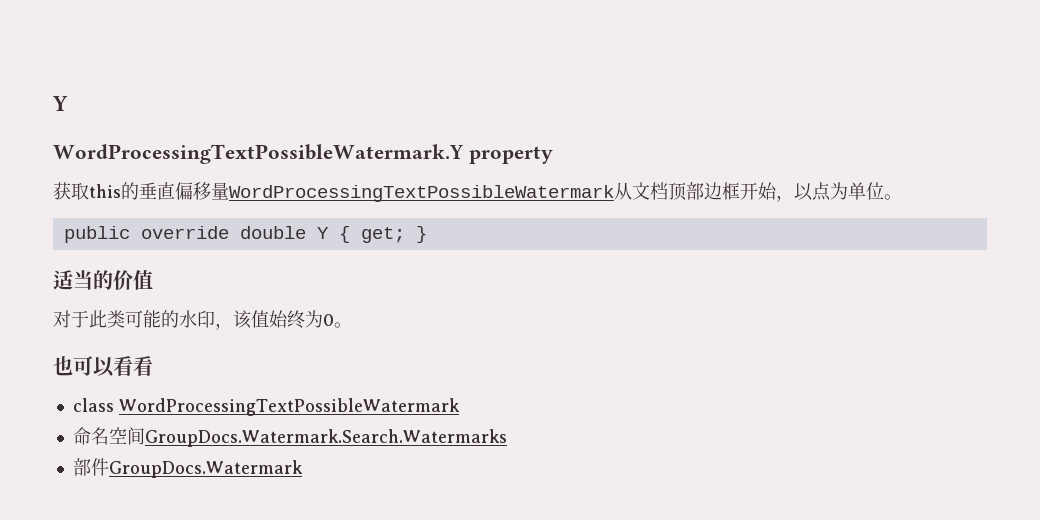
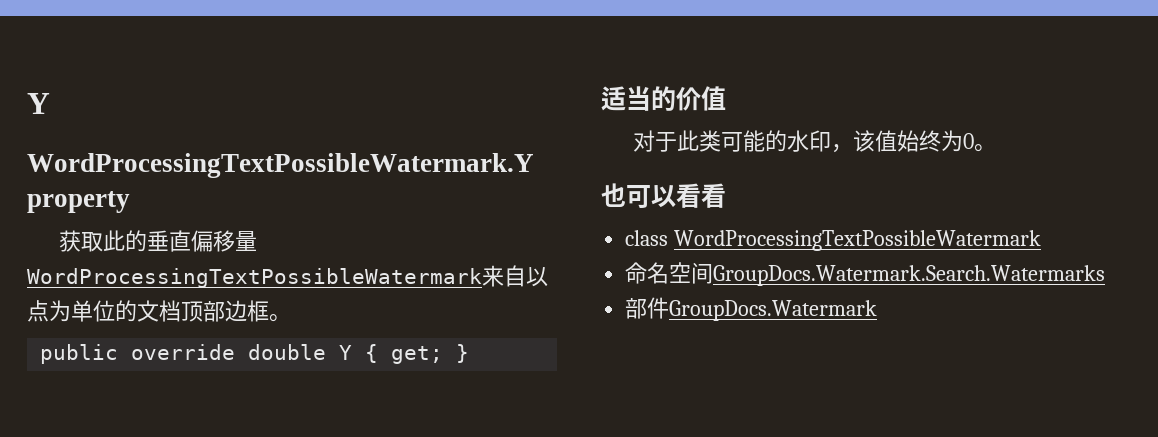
- 获取this的垂直偏移量WordProcessingTextPossibleWatermark从文档顶部边框开始，以点为单位。
+ 获取此的垂直偏移量WordProcessingTextPossibleWatermark来自以点为单位的文档顶部边框。

